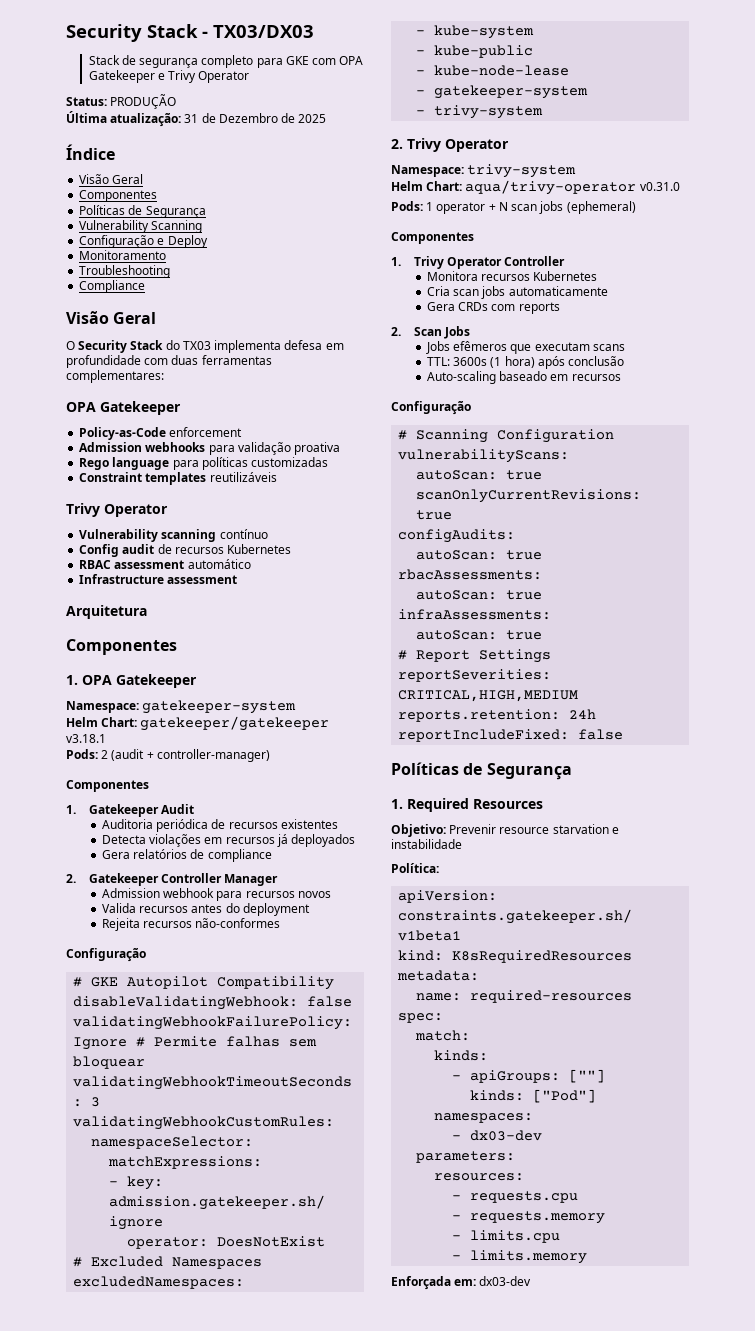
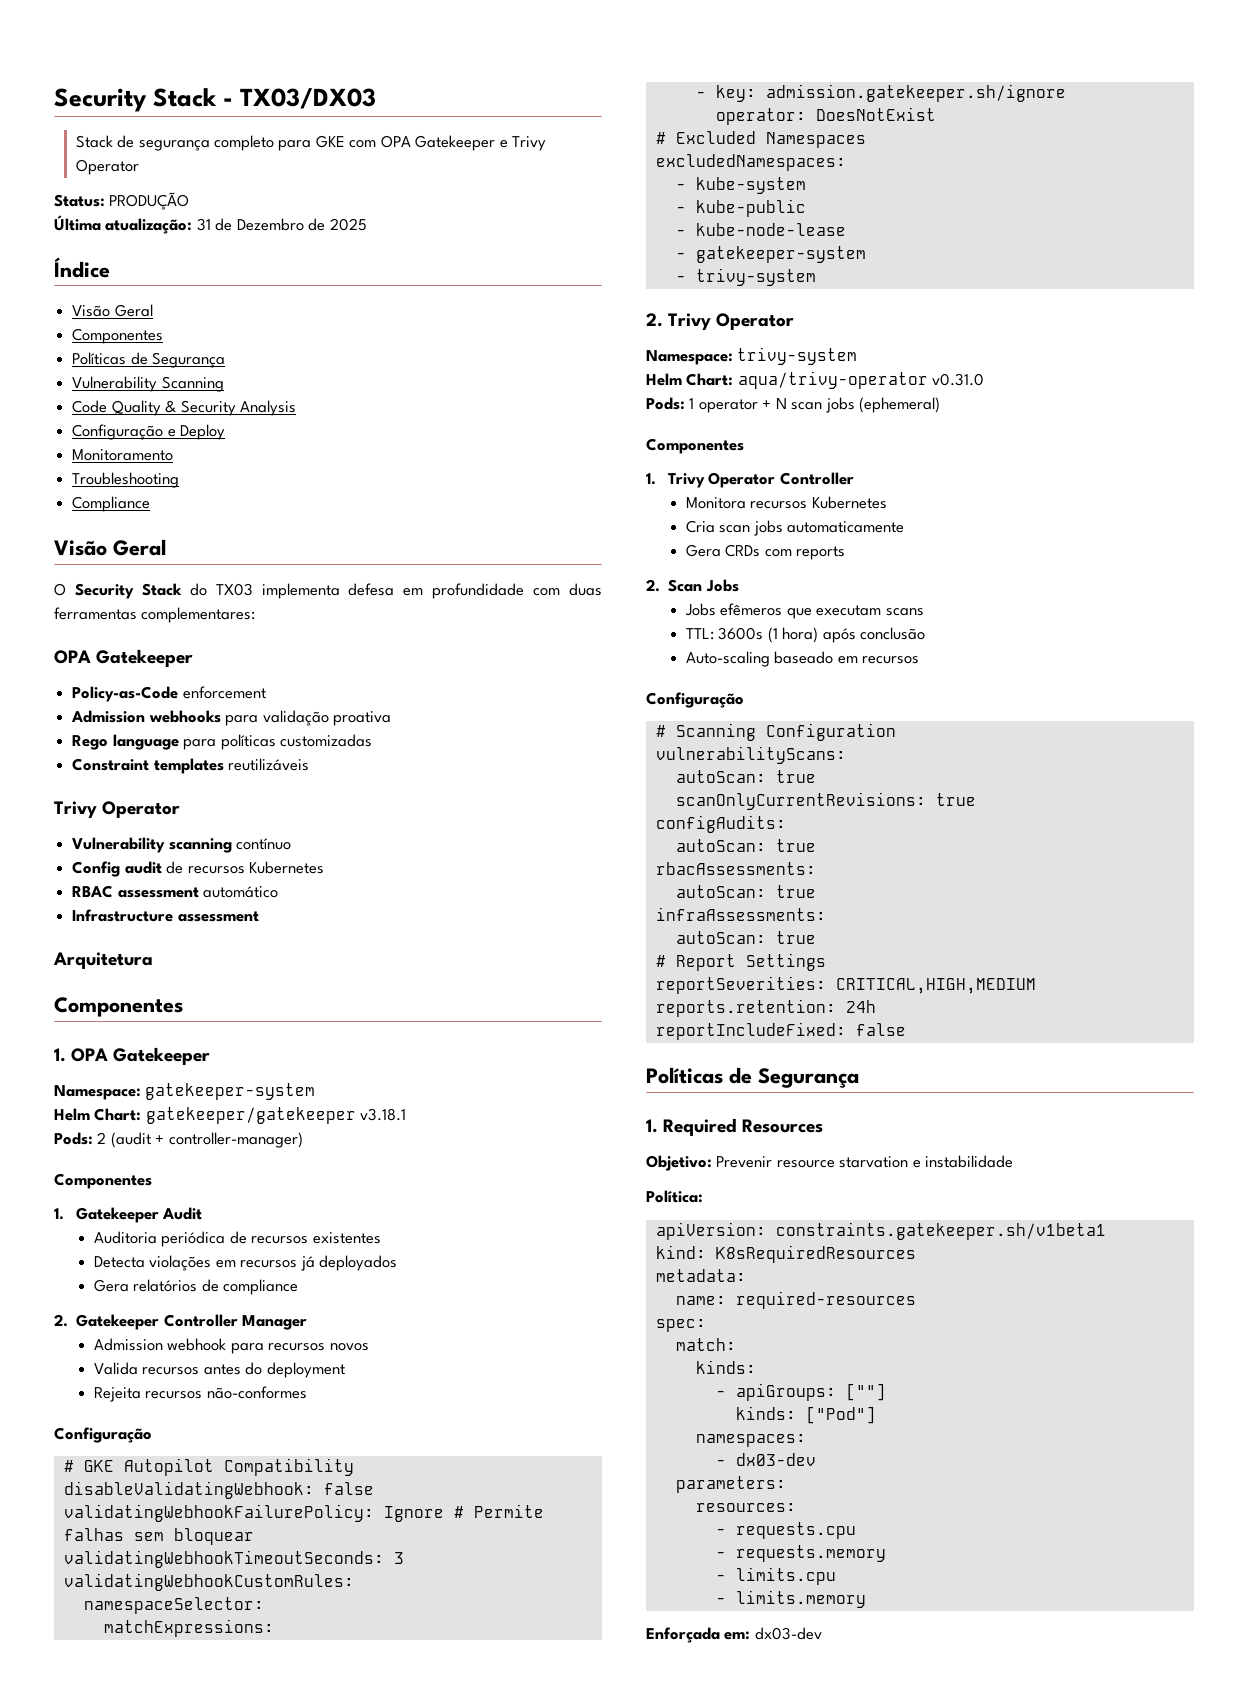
+ Code Quality & Security Analysis

